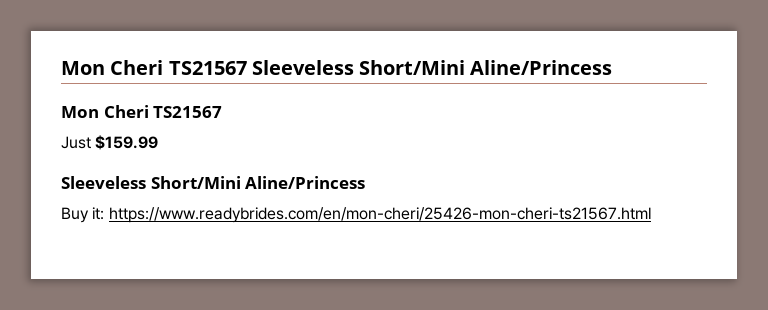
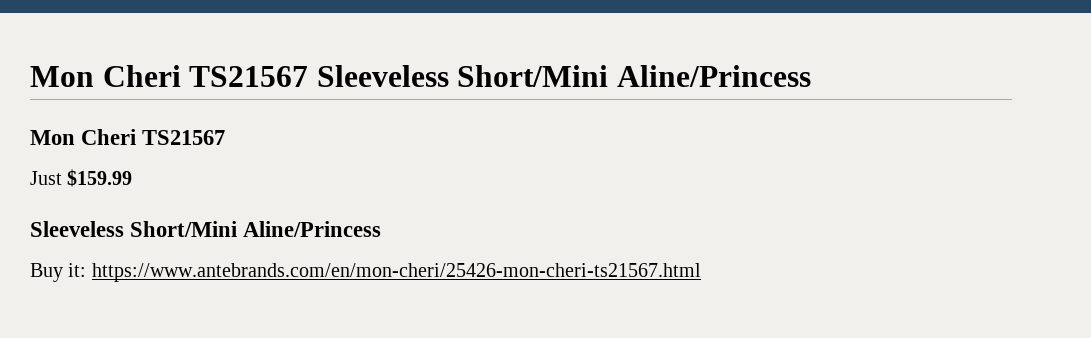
- Buy it: https://www.readybrides.com/en/mon-cheri/25426-mon-cheri-ts21567.html
+ Buy it: https://www.antebrands.com/en/mon-cheri/25426-mon-cheri-ts21567.html

